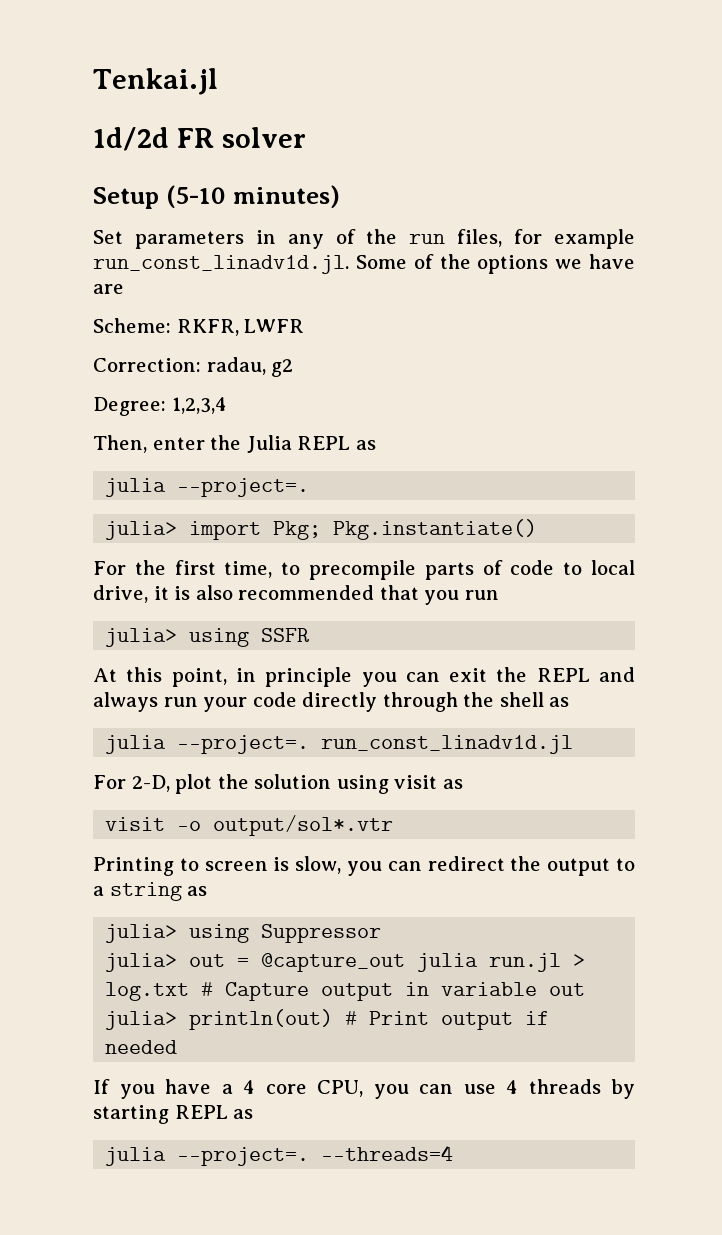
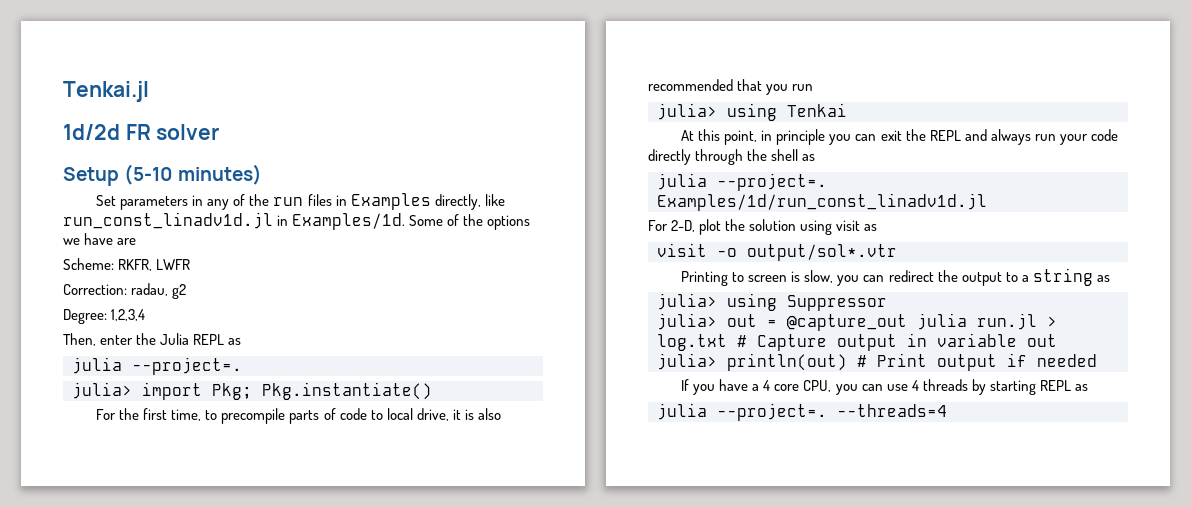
- Set parameters in any of the run files, for example run_const_linadv1d.jl. Some of the options we have are
+ Set parameters in any of the run files in Examples directly, like run_const_linadv1d.jl in Examples/1d. Some of the options we have are
- julia> using SSFR
+ julia> using Tenkai
- julia --project=. run_const_linadv1d.jl
+ julia --project=. Examples/1d/run_const_linadv1d.jl

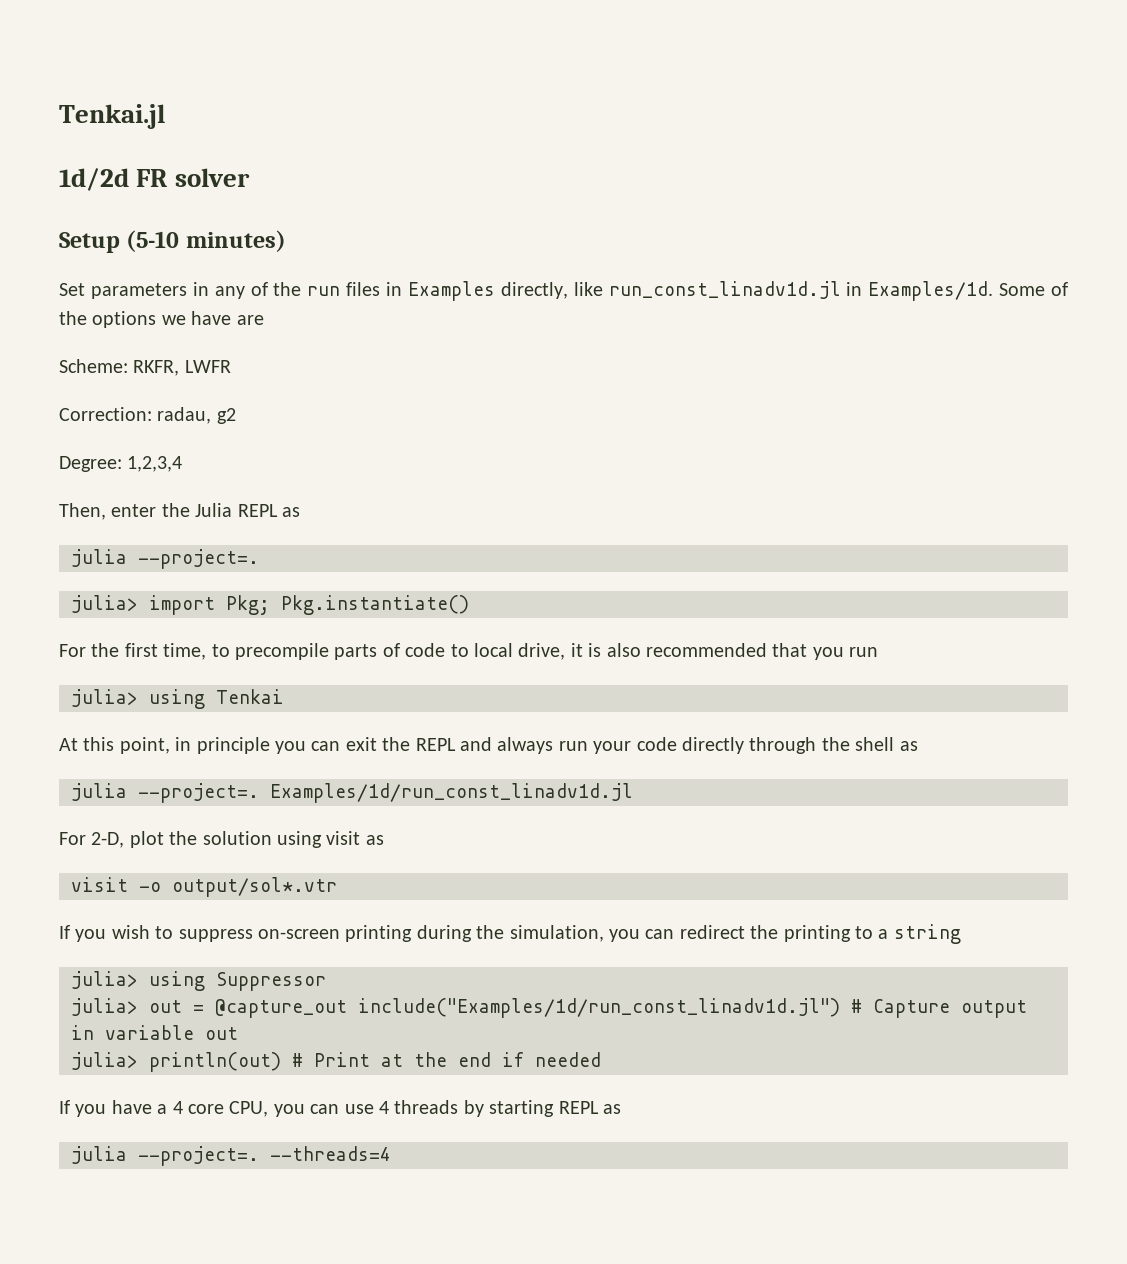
- Printing to screen is slow, you can redirect the output to a string as
+ If you wish to suppress on-screen printing during the simulation, you can redirect the printing to a string
- julia> out = @capture_out julia run.jl > log.txt # Capture output in variable out
+ julia> out = @capture_out include("Examples/1d/run_const_linadv1d.jl") # Capture output in variable out
- julia> println(out) # Print output if needed
+ julia> println(out) # Print at the end if needed

